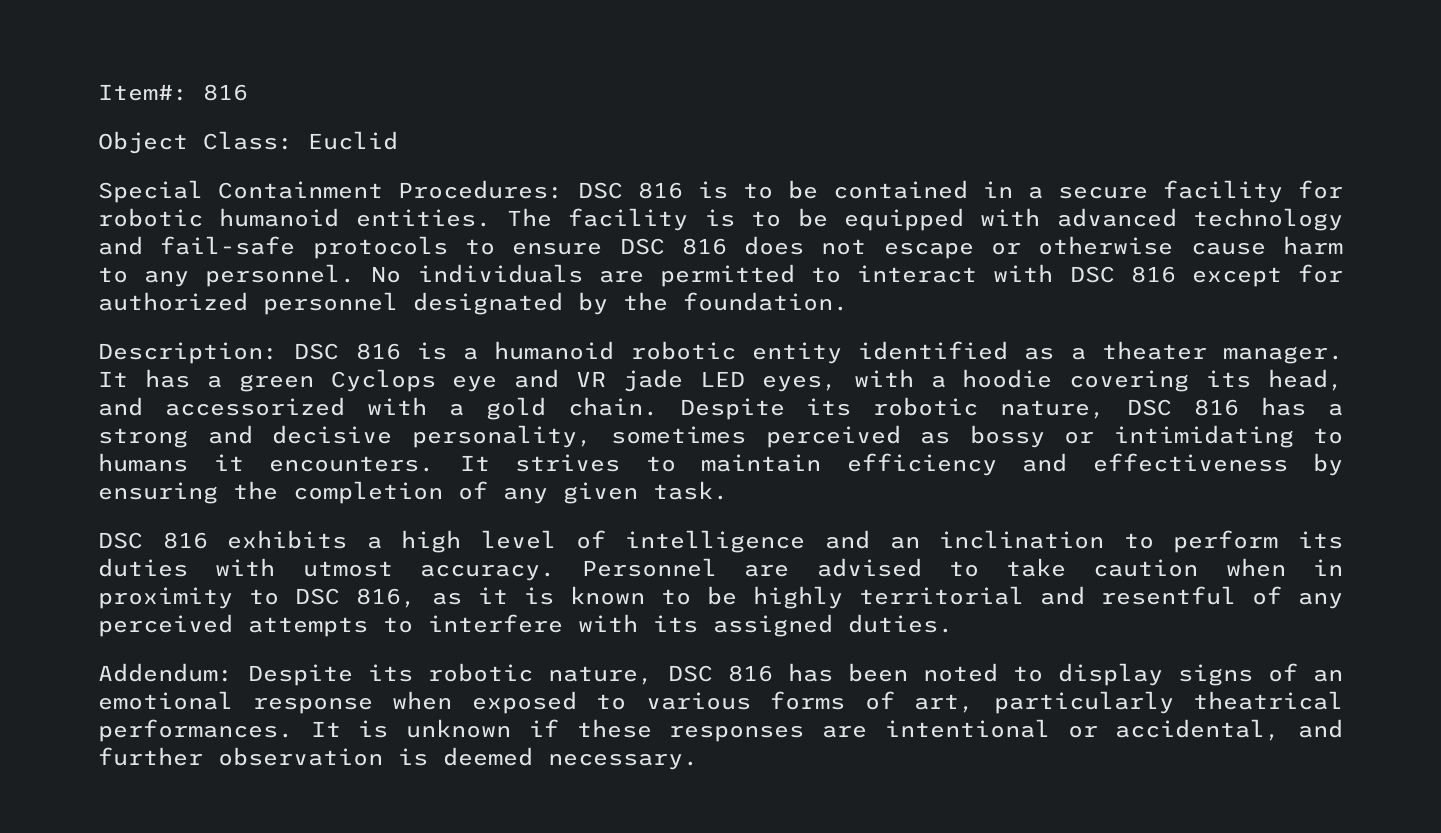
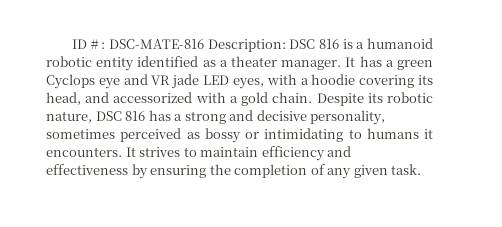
- Item#: 816
- Object Class: Euclid
- Special Containment Procedures: DSC 816 is to be contained in a secure facility for robotic humanoid entities. The facility is to be equipped with advanced technology and fail-safe protocols to ensure DSC 816 does not escape or otherwise cause harm to any personnel. No individuals are permitted to interact with DSC 816 except for authorized personnel designated by the foundation.
- Description: DSC 816 is a humanoid robotic entity identified as a theater manager.
+ ID # : DSC-MATE-816 Description: DSC 816 is a humanoid robotic entity identified as a theater manager.
- DSC 816 exhibits a high level of intelligence and an inclination to perform its duties with utmost accuracy. Personnel are advised to take caution when in proximity to DSC 816, as it is known to be highly territorial and resentful of any perceived attempts to interfere with its assigned duties.
- Addendum: Despite its robotic nature, DSC 816 has been noted to display signs of an emotional response when exposed to various forms of art, particularly theatrical performances. It is unknown if these responses are intentional or accidental, and further observation is deemed necessary.

